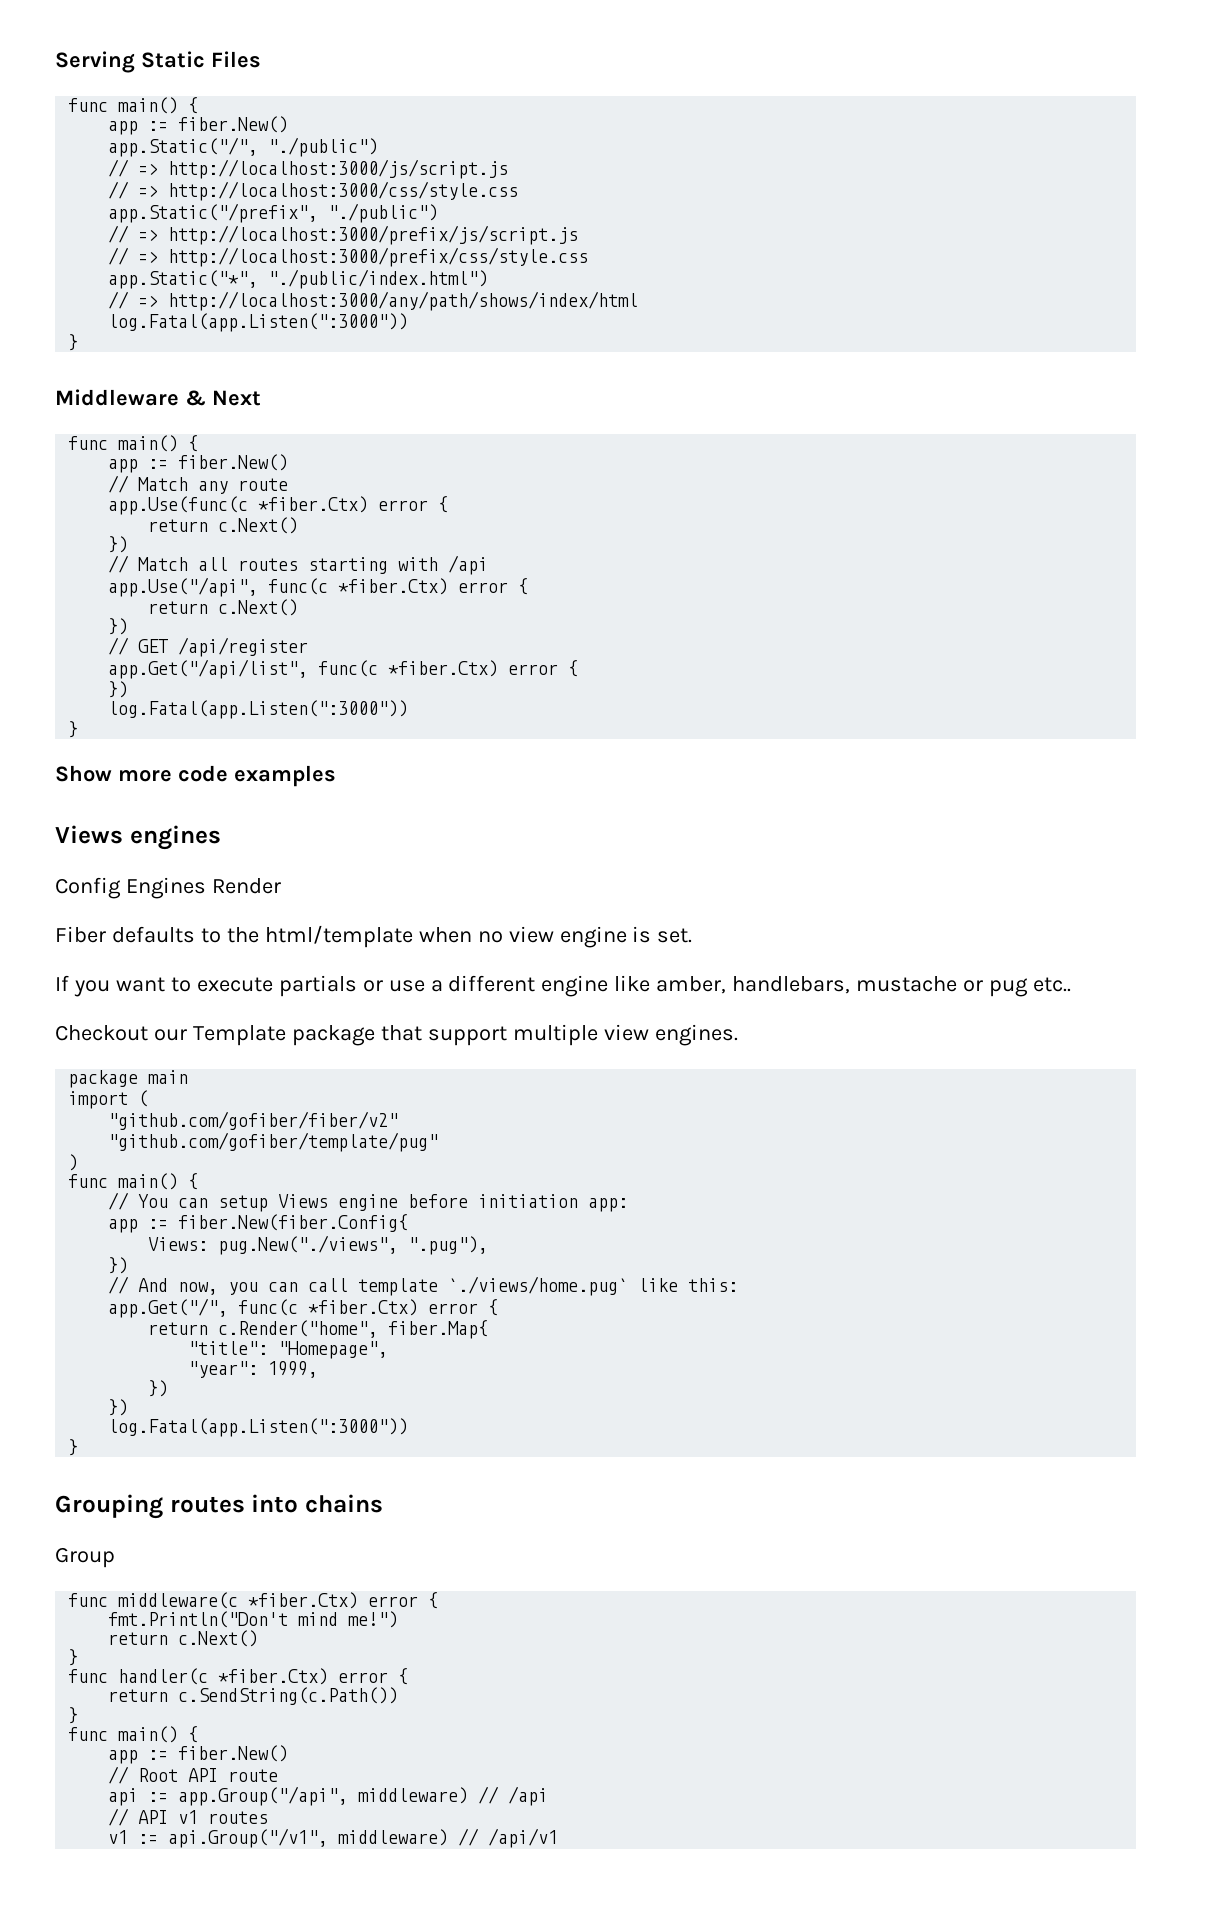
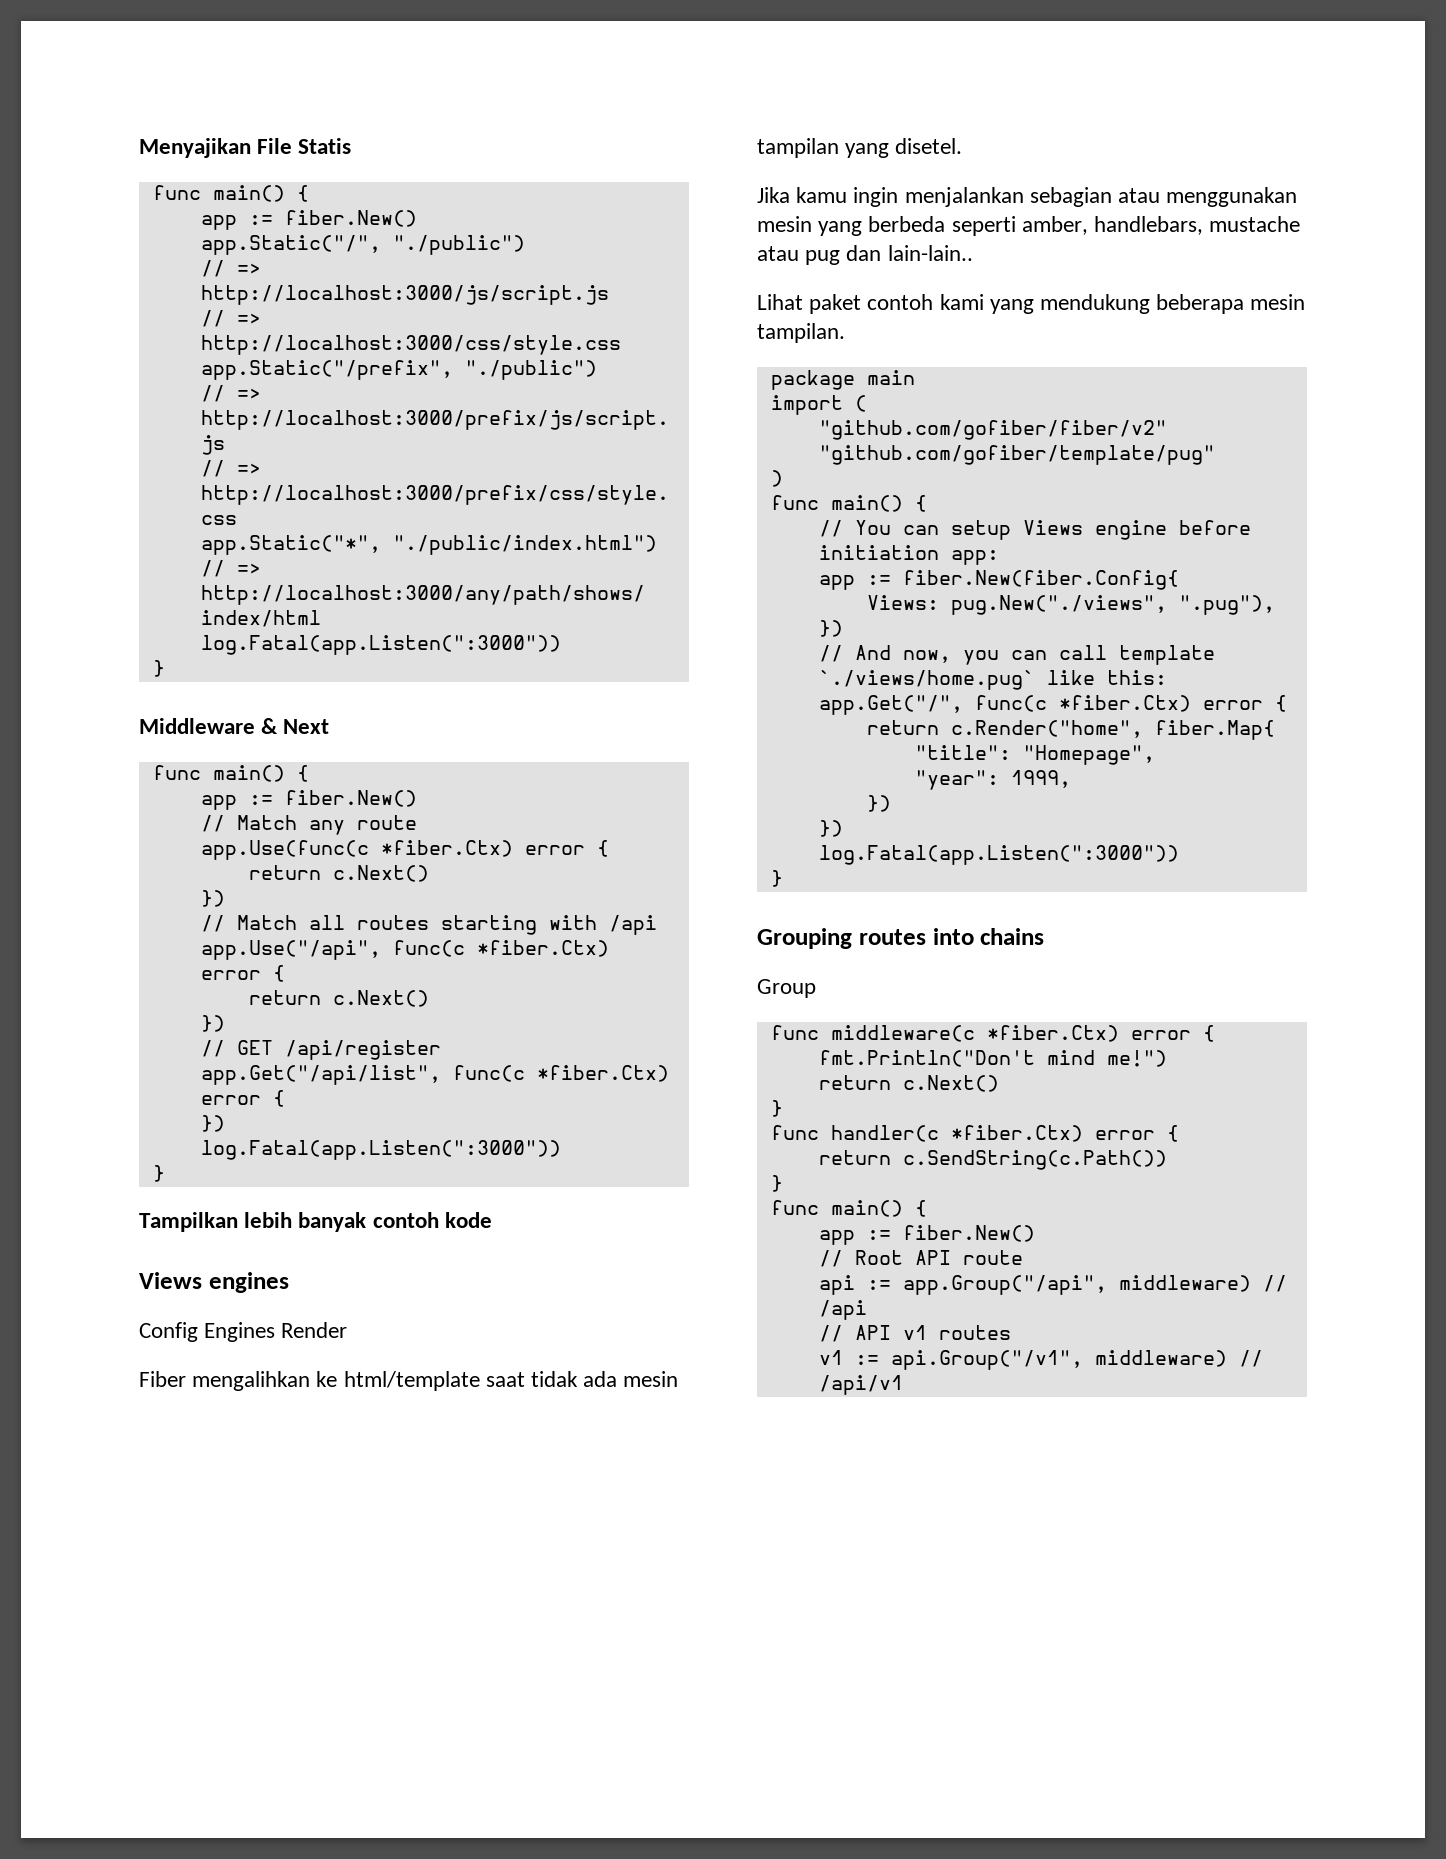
- Serving Static Files
+ Menyajikan File Statis
- Show more code examples
+ Tampilkan lebih banyak contoh kode
- Fiber defaults to the html/template when no view engine is set.
- If you want to execute partials or use a different engine like amber, handlebars, mustache or pug etc..
- Checkout our Template package that support multiple view engines.
+ Fiber mengalihkan ke html/template saat tidak ada mesin tampilan yang disetel.
+ Jika kamu ingin menjalankan sebagian atau menggunakan mesin yang berbeda seperti amber, handlebars, mustache atau pug dan lain-lain..
+ Lihat paket contoh kami yang mendukung beberapa mesin tampilan.

